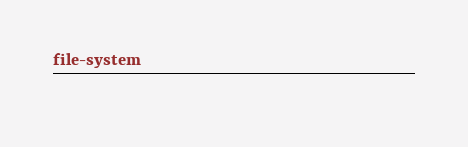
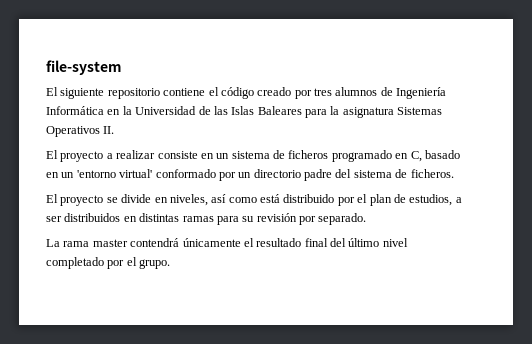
+ El siguiente repositorio contiene el código creado por tres alumnos de Ingeniería Informática en la Universidad de las Islas Baleares para la asignatura Sistemas Operativos II.
+ El proyecto a realizar consiste en un sistema de ficheros programado en C, basado en un 'entorno virtual' conformado por un directorio padre del sistema de ficheros.
+ El proyecto se divide en niveles, así como está distribuido por el plan de estudios, a ser distribuidos en distintas ramas para su revisión por separado.
+ La rama master contendrá únicamente el resultado final del último nivel completado por el grupo.

